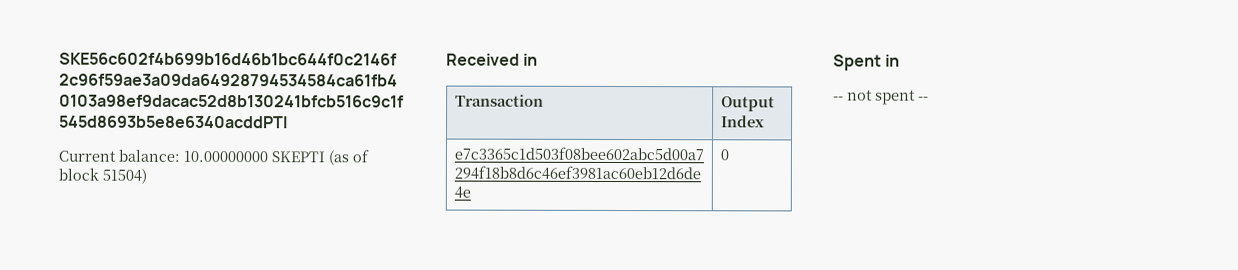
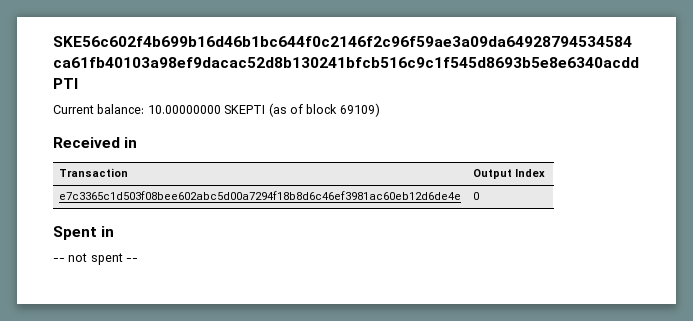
- Current balance: 10.00000000 SKEPTI (as of block 51504)
+ Current balance: 10.00000000 SKEPTI (as of block 69109)

